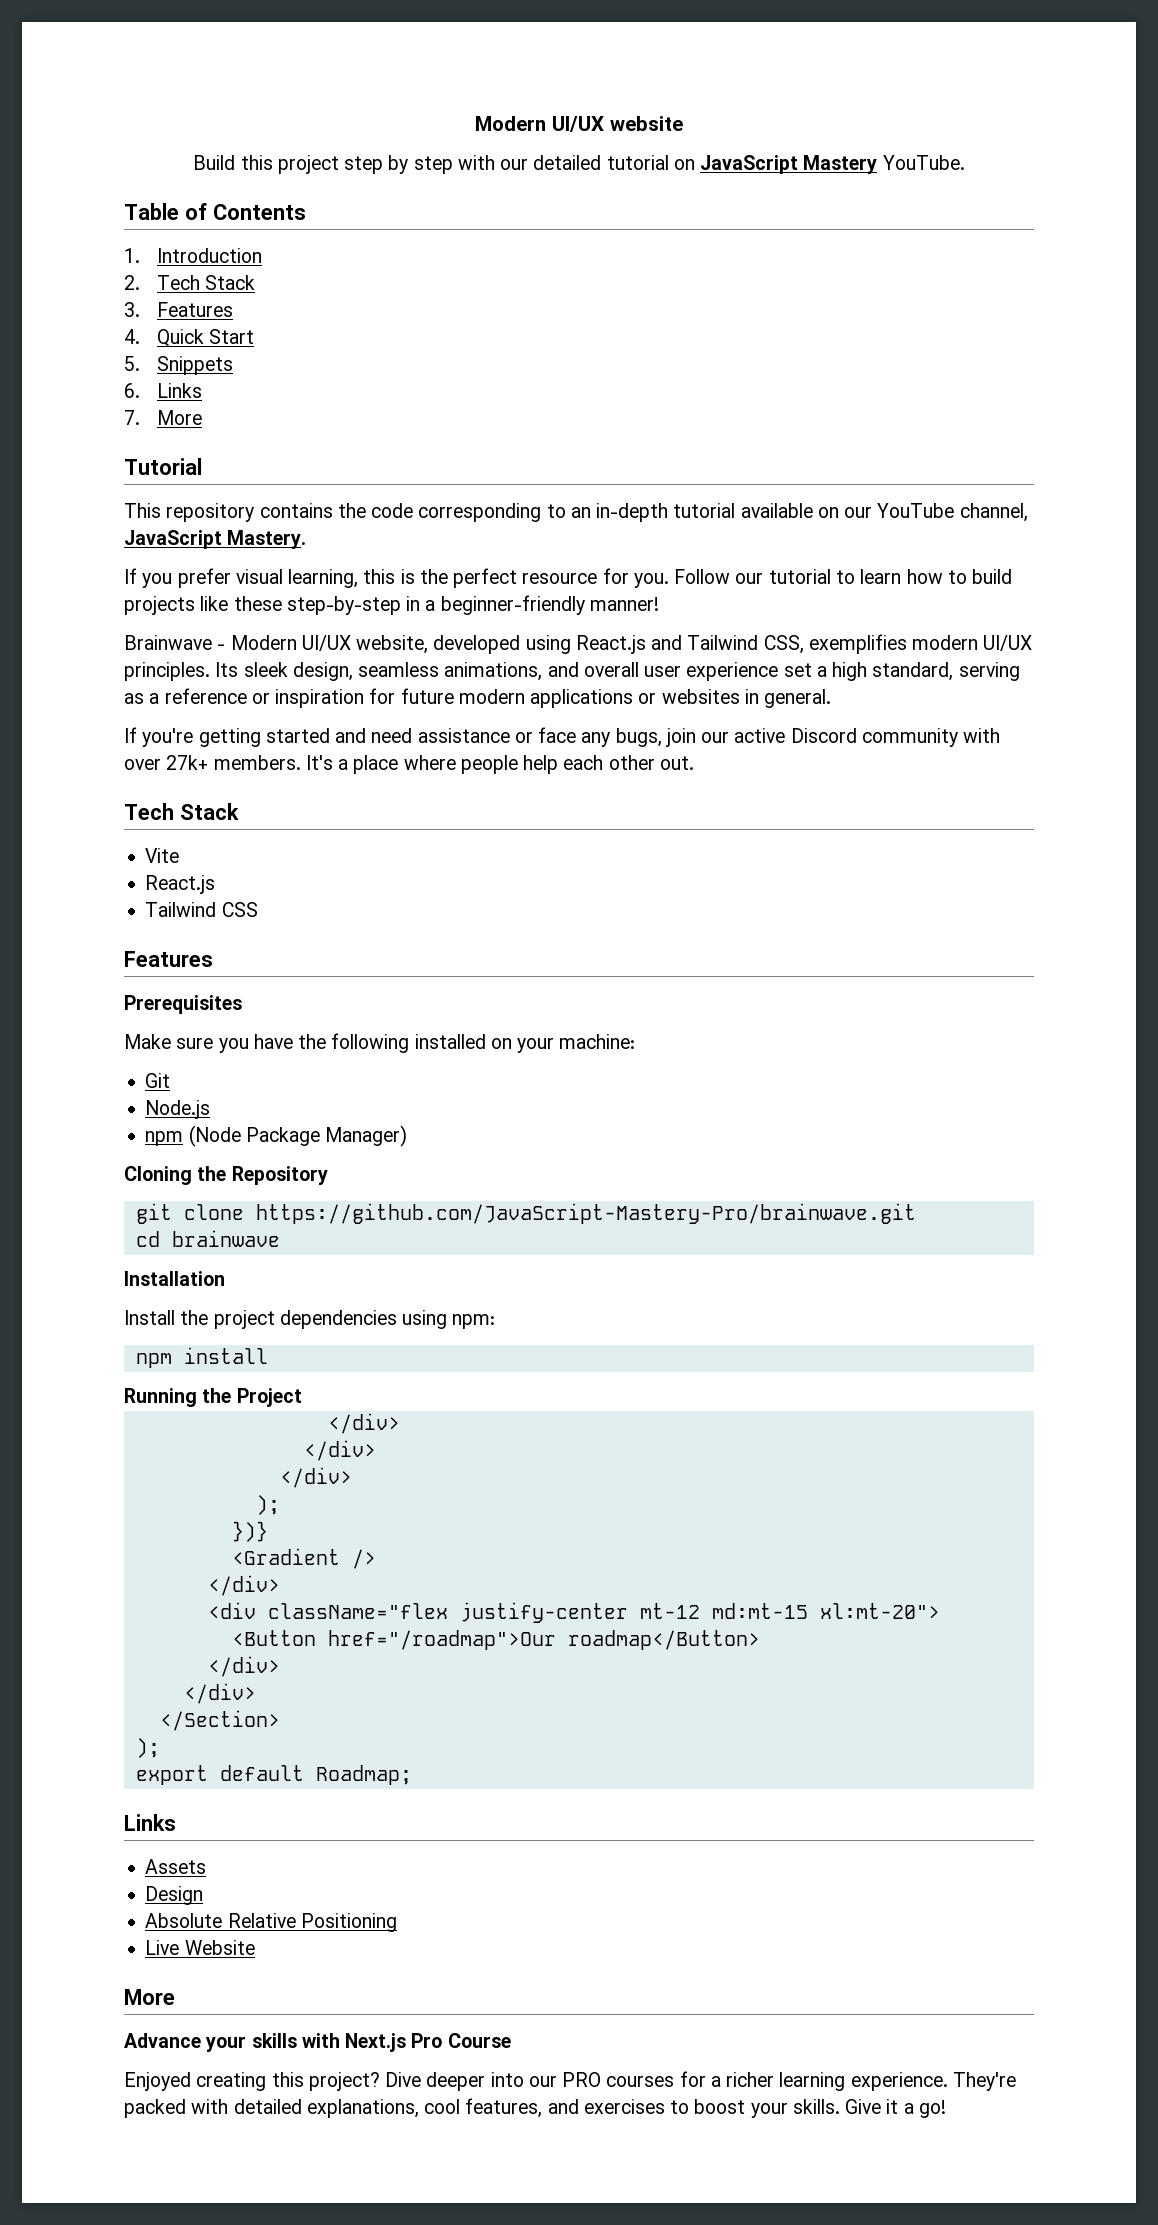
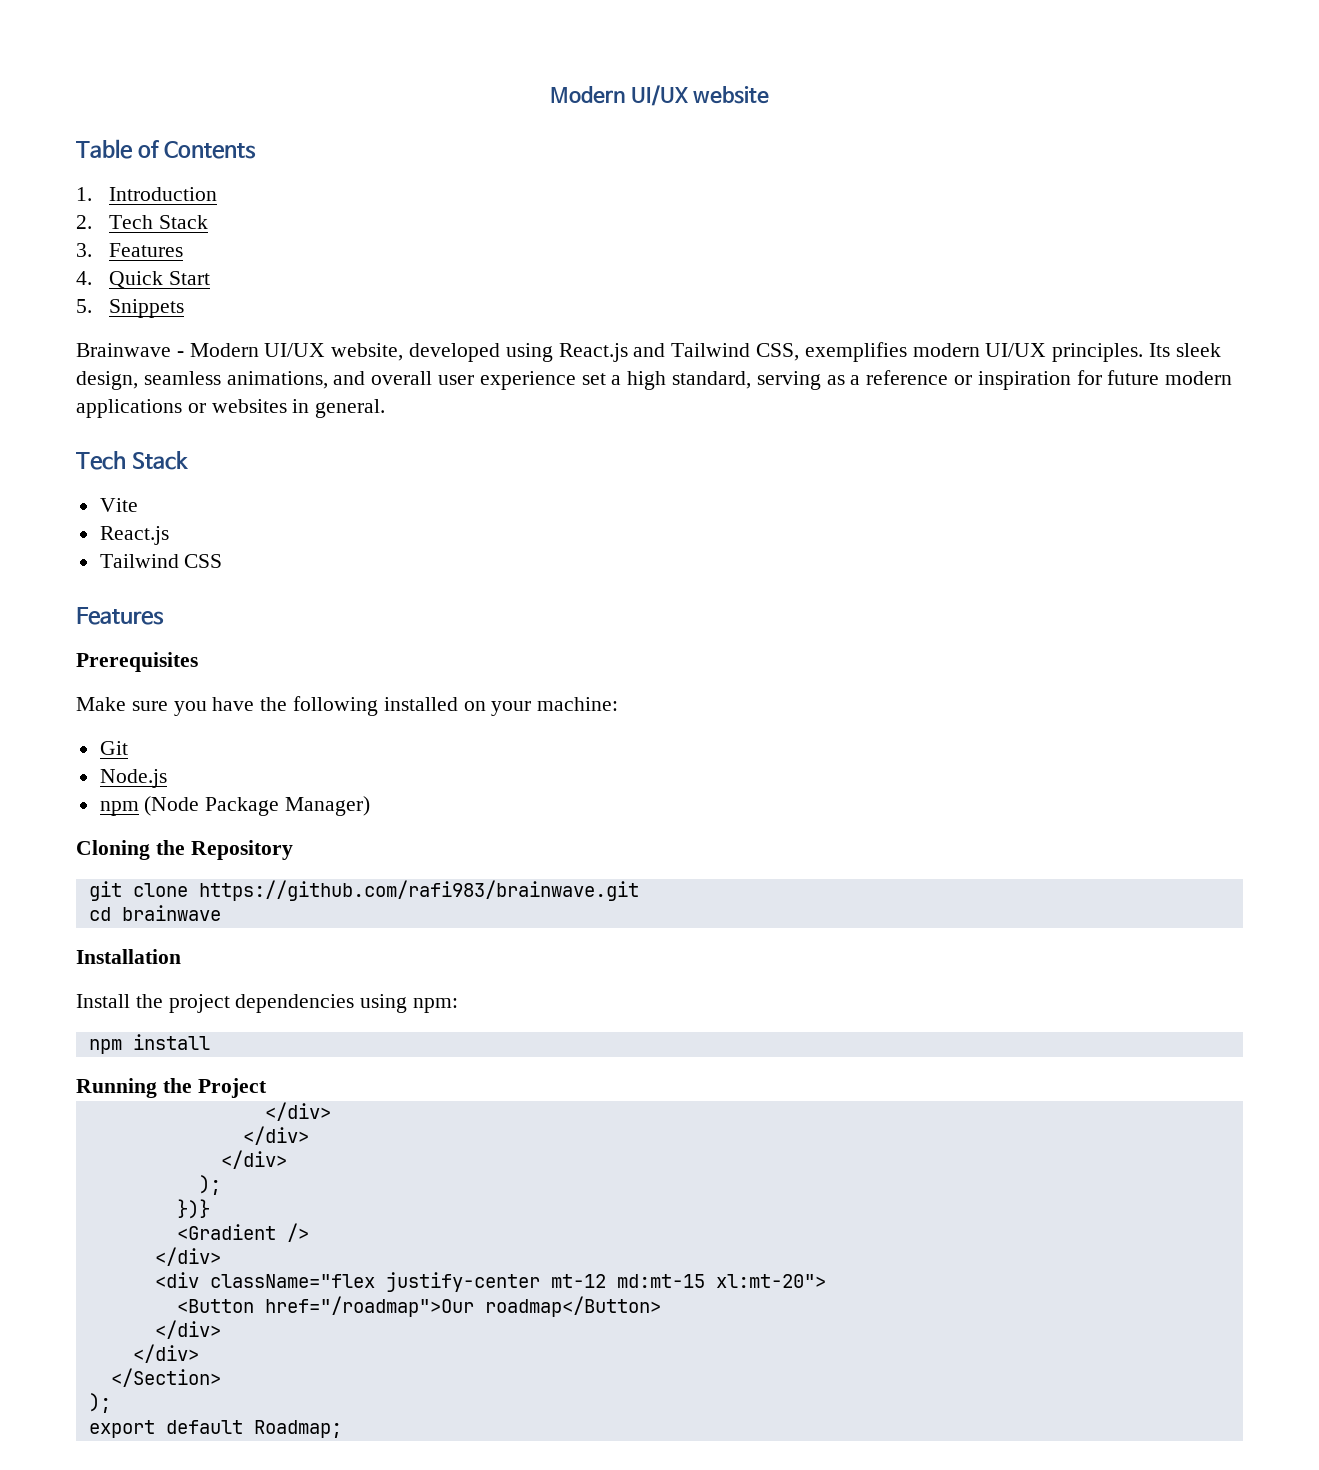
- Build this project step by step with our detailed tutorial on JavaScript Mastery YouTube.
- 6. Links
- 7. More
- Tutorial
- This repository contains the code corresponding to an in-depth tutorial available on our YouTube channel, JavaScript Mastery.
- If you prefer visual learning, this is the perfect resource for you. Follow our tutorial to learn how to build projects like these step-by-step in a beginner-friendly manner!
- If you're getting started and need assistance or face any bugs, join our active Discord community with over 27k+ members. It's a place where people help each other out.
- git clone https://github.com/JavaScript-Mastery-Pro/brainwave.git
+ git clone https://github.com/rafi983/brainwave.git
  export default Roadmap;
- Links
- Assets
- Design
- Absolute Relative Positioning
- Live Website
- More
- Advance your skills with Next.js Pro Course
- Enjoyed creating this project? Dive deeper into our PRO courses for a richer learning experience. They're packed with detailed explanations, cool features, and exercises to boost your skills. Give it a go!

